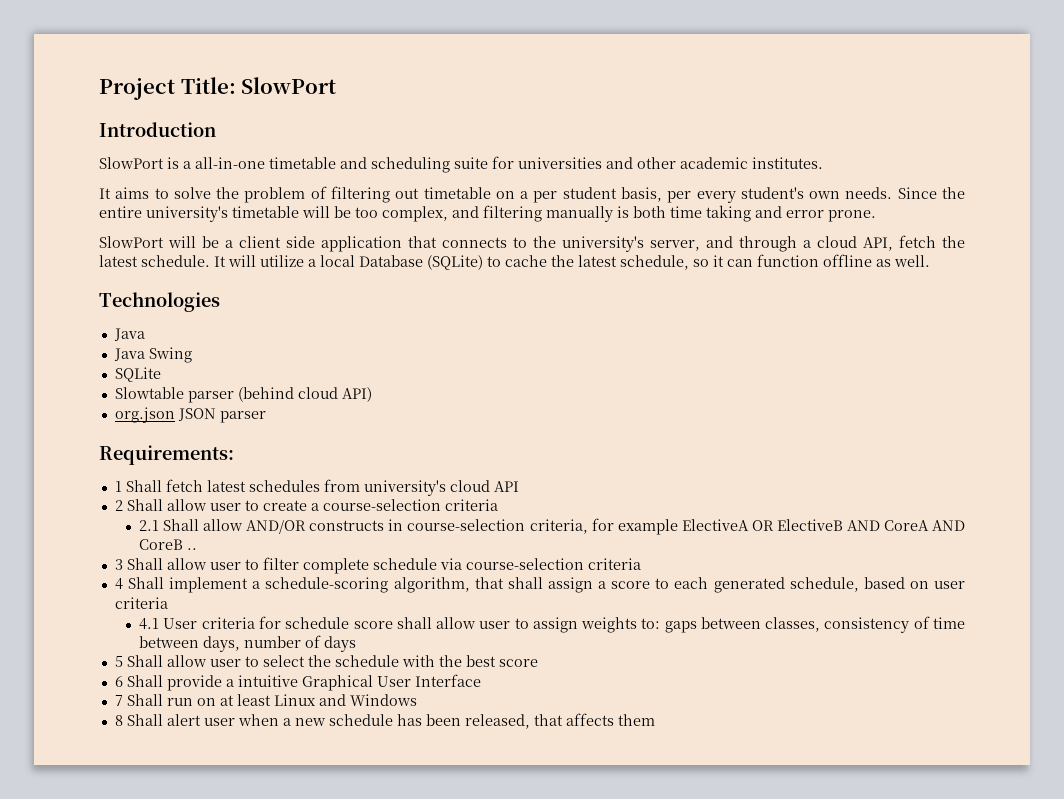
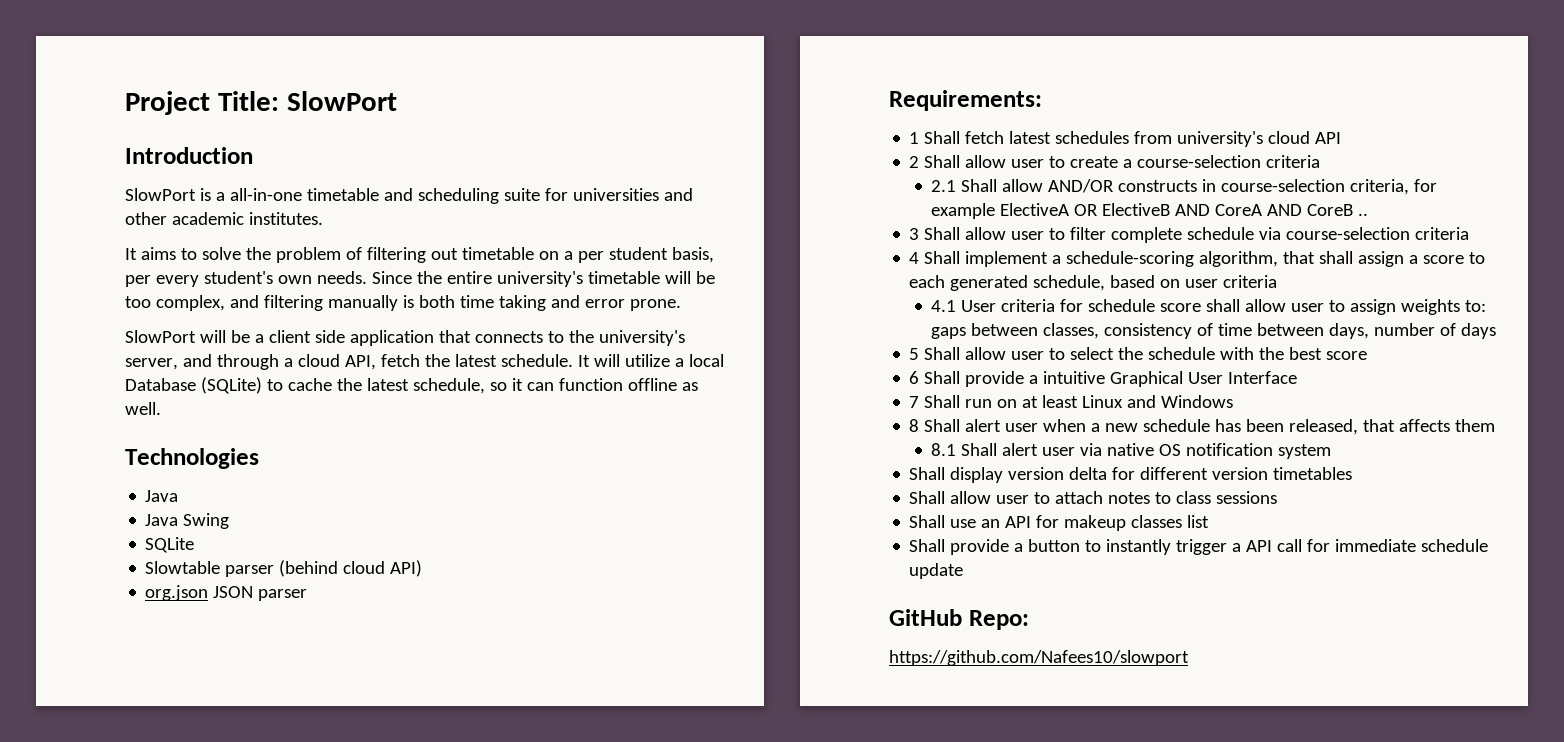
+ 8.1 Shall alert user via native OS notification system
+ Shall display version delta for different version timetables
+ Shall allow user to attach notes to class sessions
+ Shall use an API for makeup classes list
+ Shall provide a button to instantly trigger a API call for immediate schedule update
+ GitHub Repo:
+ https://github.com/Nafees10/slowport

